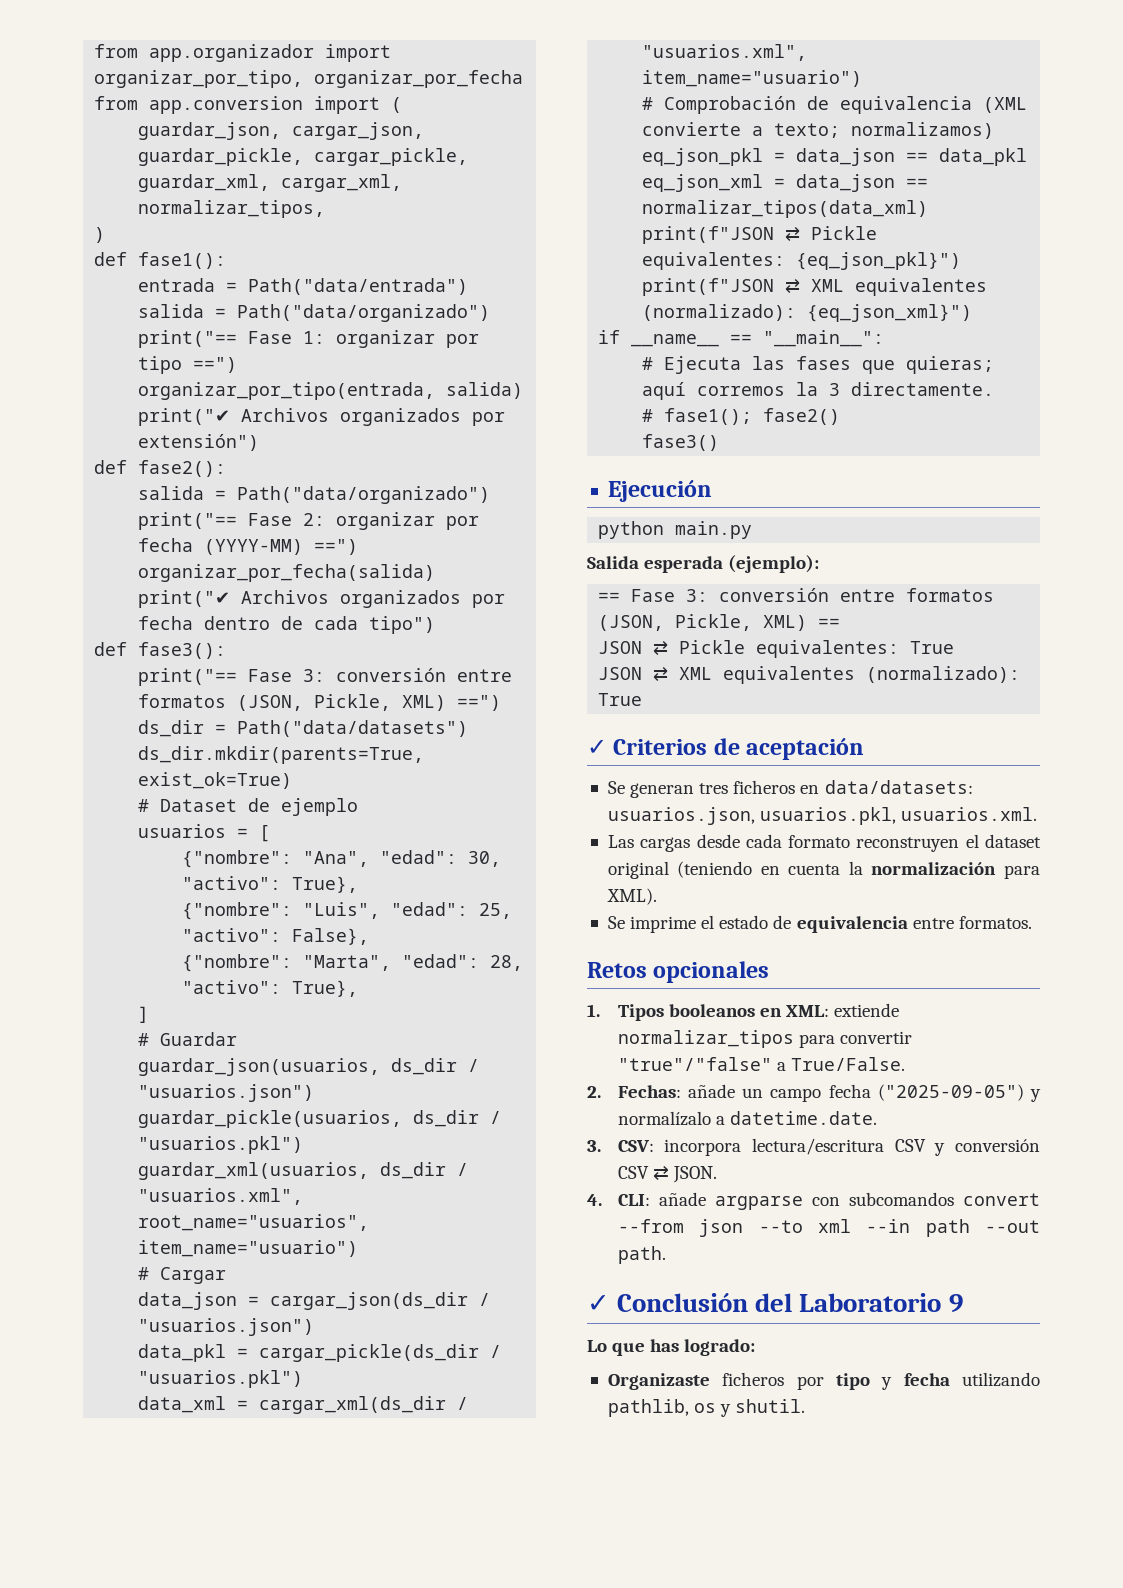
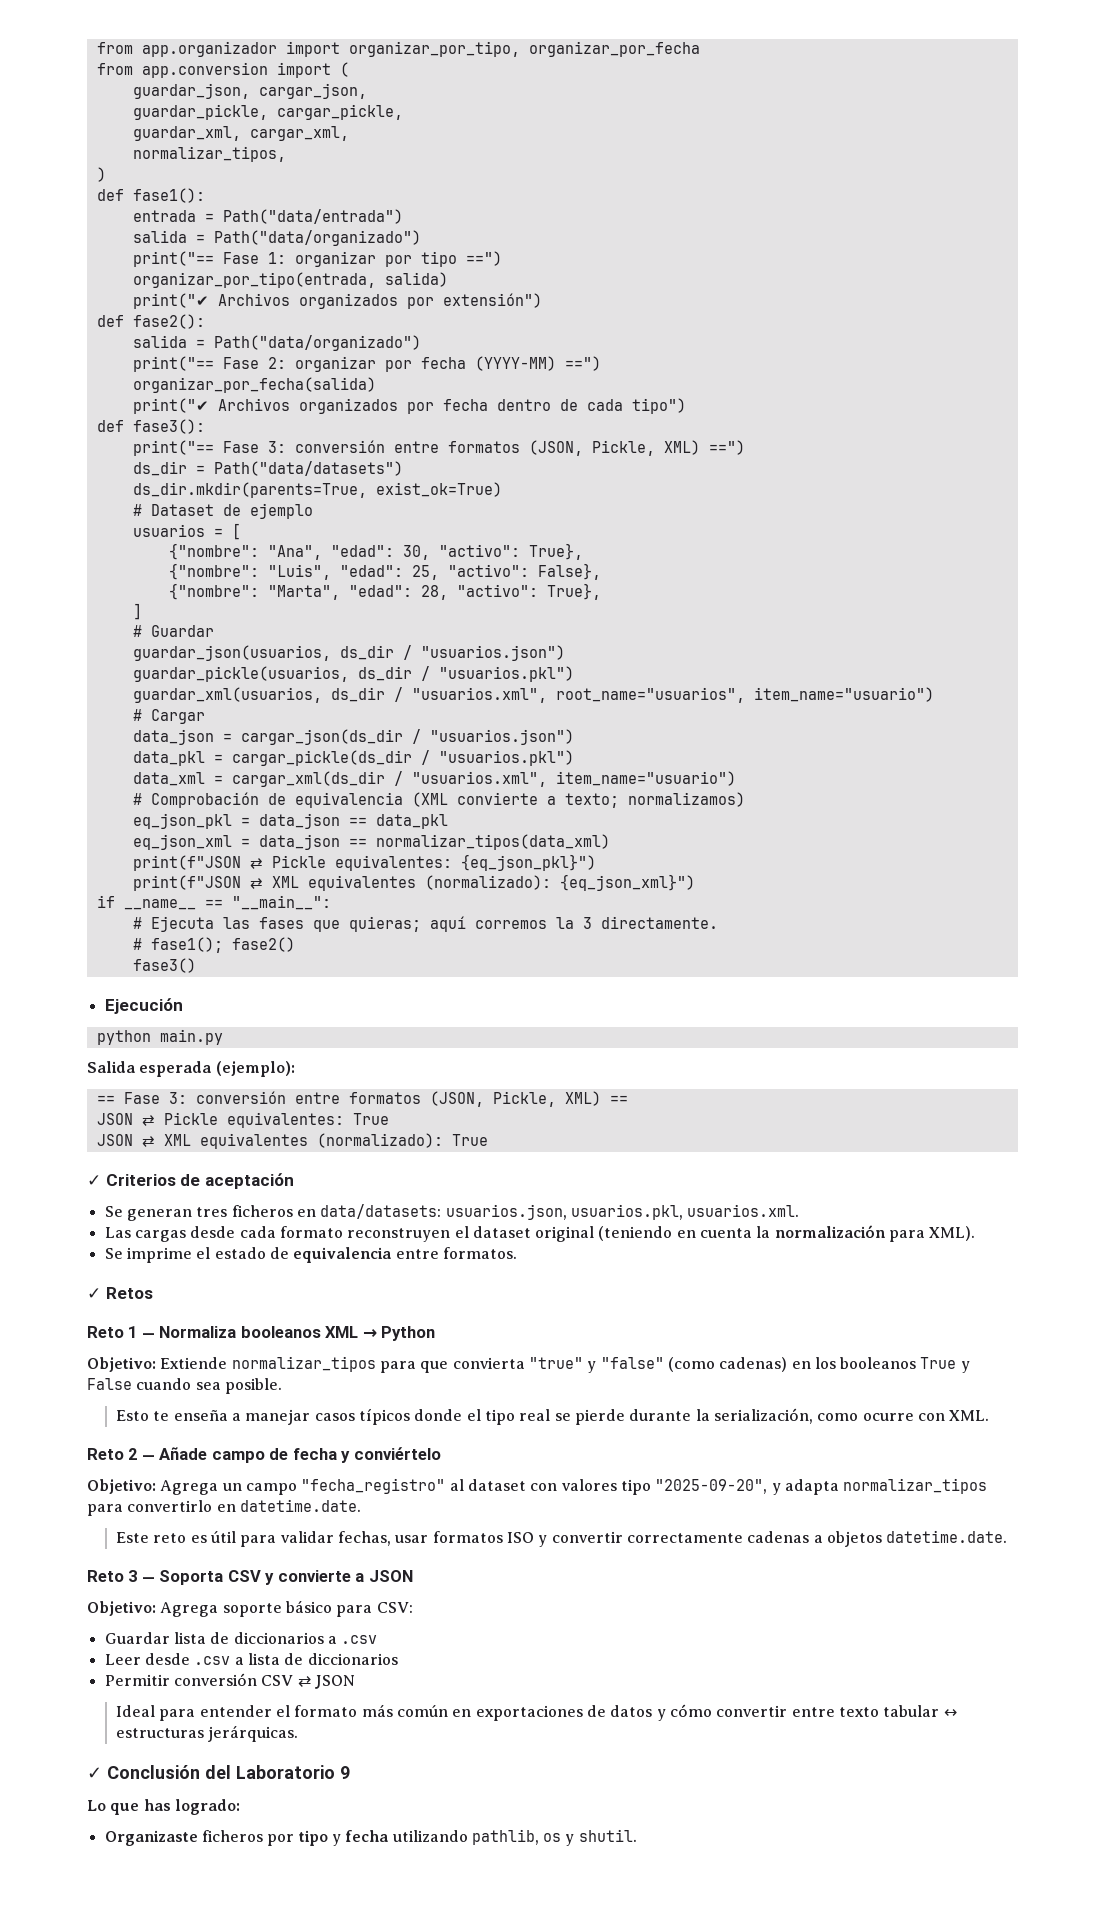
- Retos opcionales
- 1. Tipos booleanos en XML: extiende normalizar_tipos para convertir "true"/"false" a True/False.
- 2. Fechas: añade un campo fecha ("2025-09-05") y normalízalo a datetime.date.
- 3. CSV: incorpora lectura/escritura CSV y conversión CSV ⇄ JSON.
- 4. CLI: añade argparse con subcomandos convert --from json --to xml --in path --out path.
+ ✓ Retos
+ Reto 1 — Normaliza booleanos XML → Python
+ Objetivo: Extiende normalizar_tipos para que convierta "true" y "false" (como cadenas) en los booleanos True y False cuando sea posible.
+ Esto te enseña a manejar casos típicos donde el tipo real se pierde durante la serialización, como ocurre con XML.
+ Reto 2 — Añade campo de fecha y conviértelo
+ Objetivo: Agrega un campo "fecha_registro" al dataset con valores tipo "2025-09-20", y adapta normalizar_tipos para convertirlo en datetime.date.
+ Este reto es útil para validar fechas, usar formatos ISO y convertir correctamente cadenas a objetos datetime.date.
+ Reto 3 — Soporta CSV y convierte a JSON
+ Objetivo: Agrega soporte básico para CSV:
+ Guardar lista de diccionarios a .csv
+ Leer desde .csv a lista de diccionarios
+ Permitir conversión CSV ⇄ JSON
+ Ideal para entender el formato más común en exportaciones de datos y cómo convertir entre texto tabular ↔ estructuras jerárquicas.

